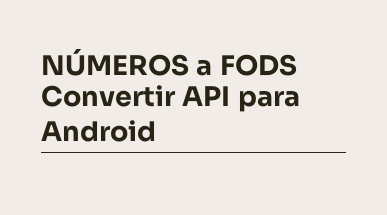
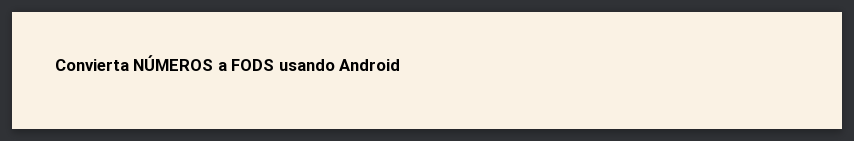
- NÚMEROS a FODS Convertir API para Android
+ Convierta NÚMEROS a FODS usando Android

